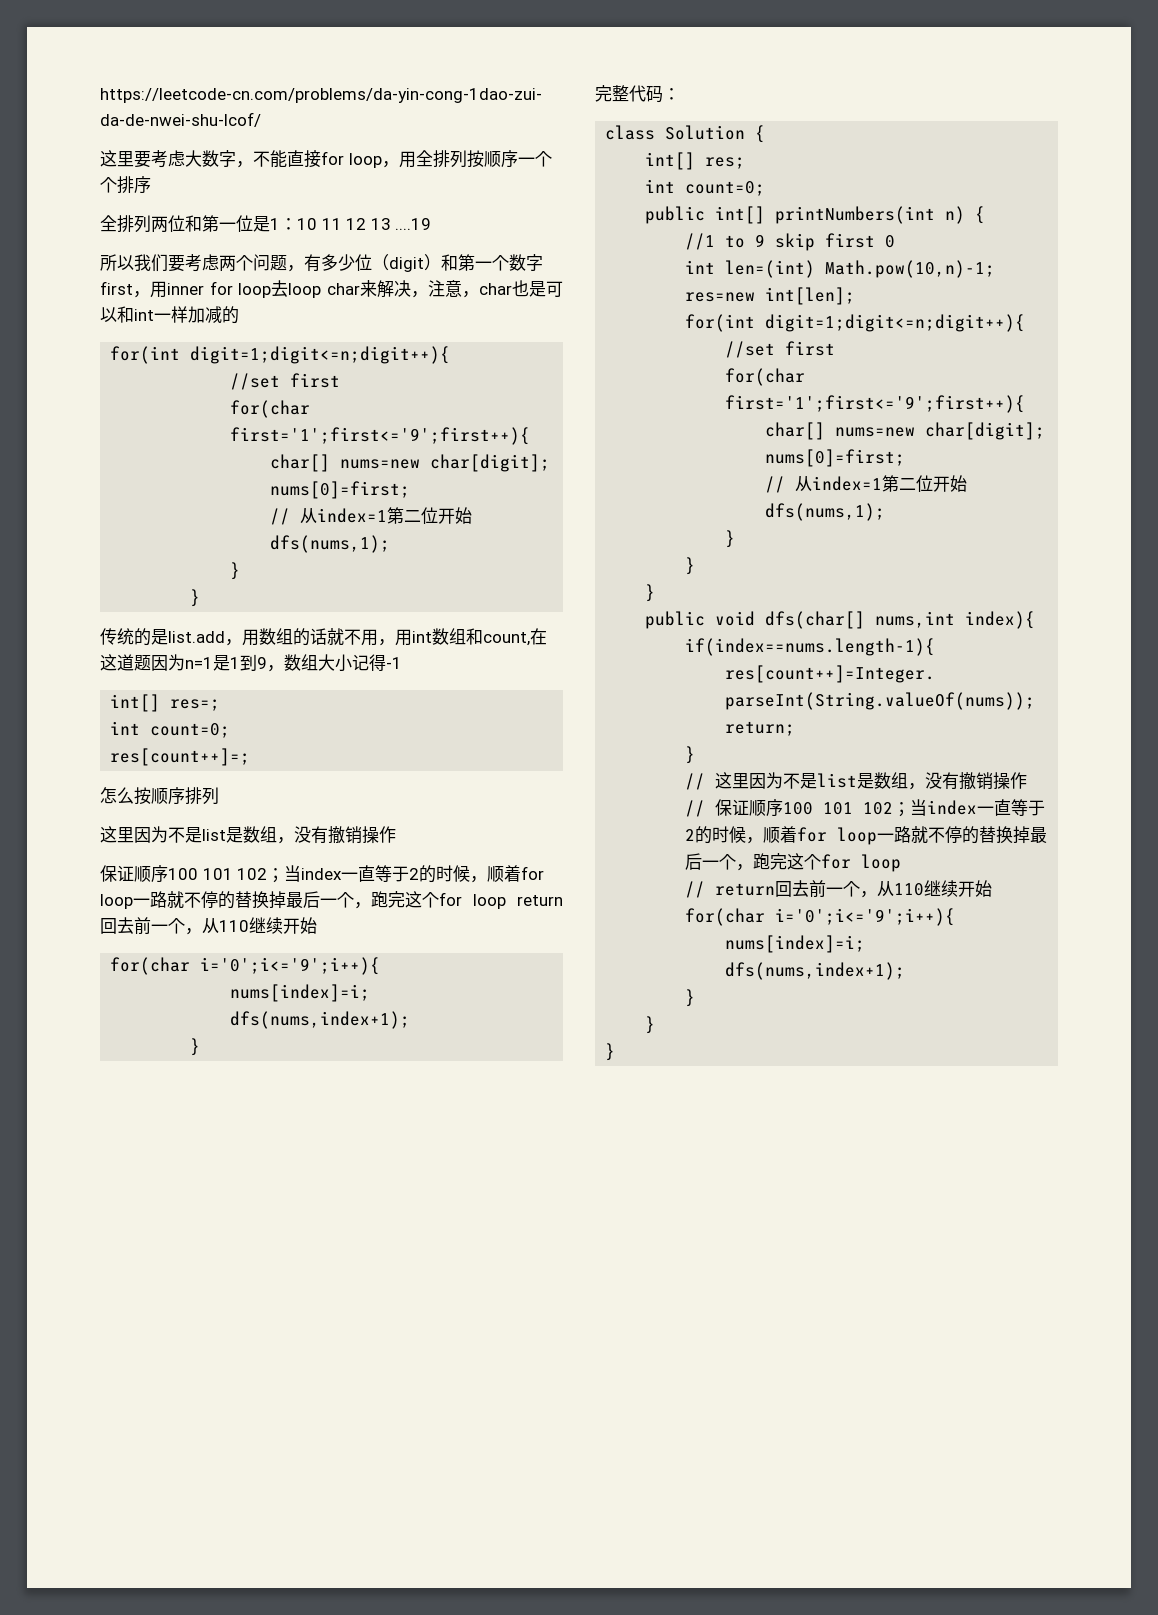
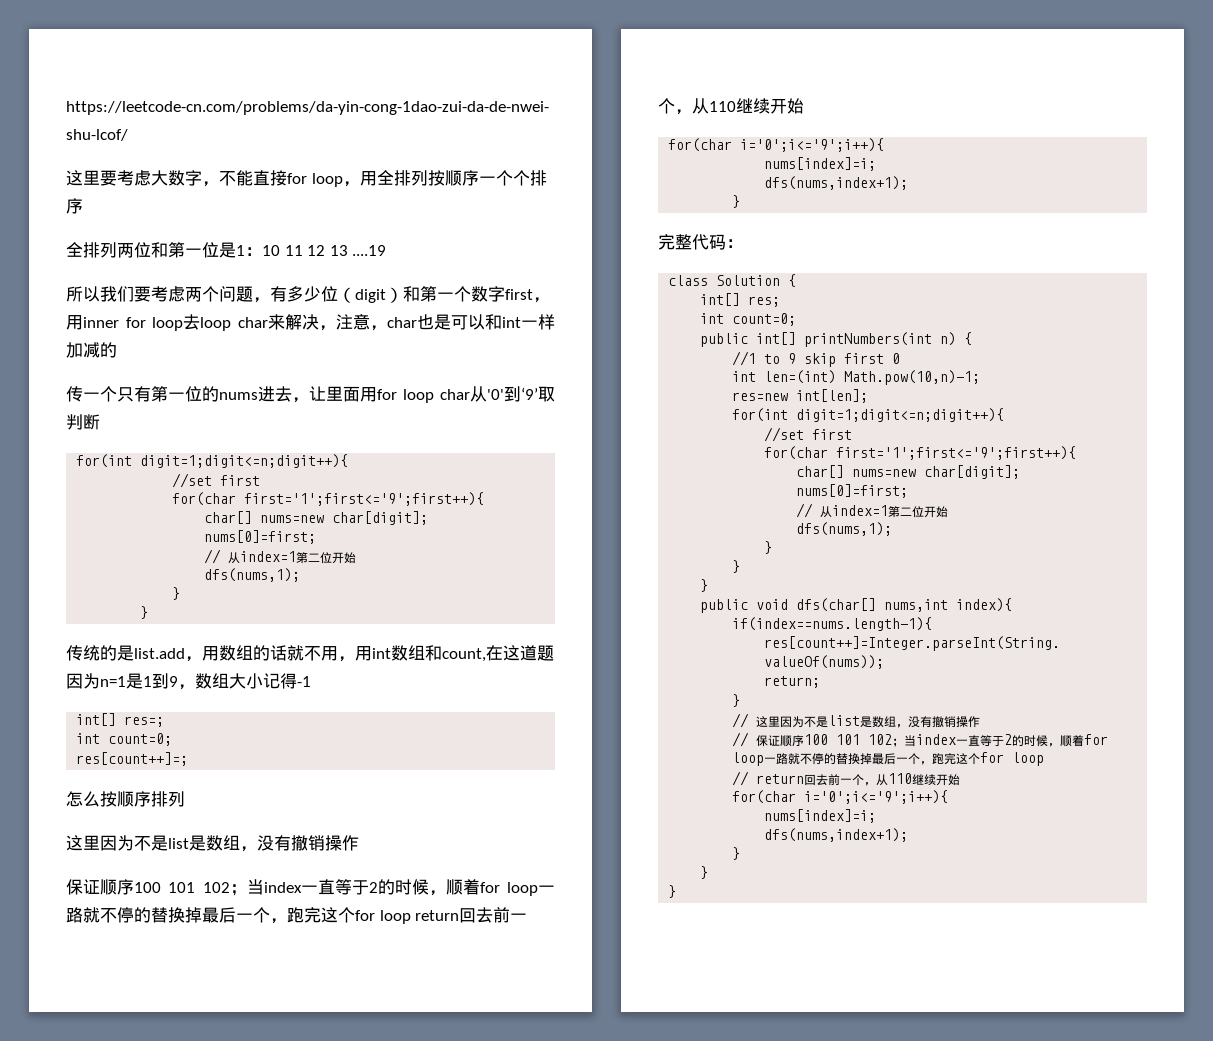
+ 传一个只有第一位的nums进去，让里面用for loop char从'0'到‘9’取判断

